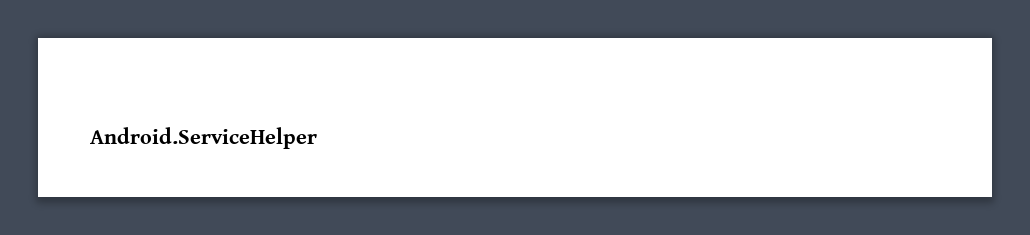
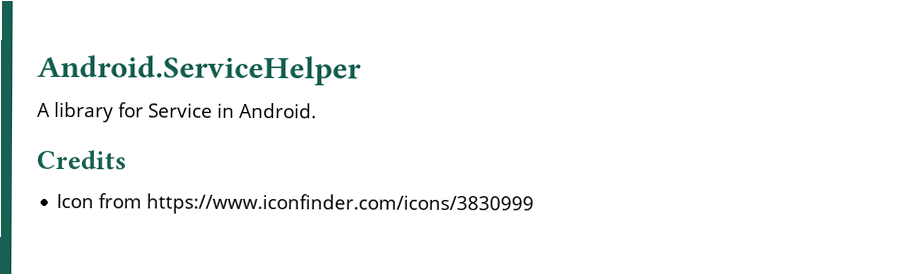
+ A library for Service in Android.
+ Credits
+ Icon from https://www.iconfinder.com/icons/3830999

